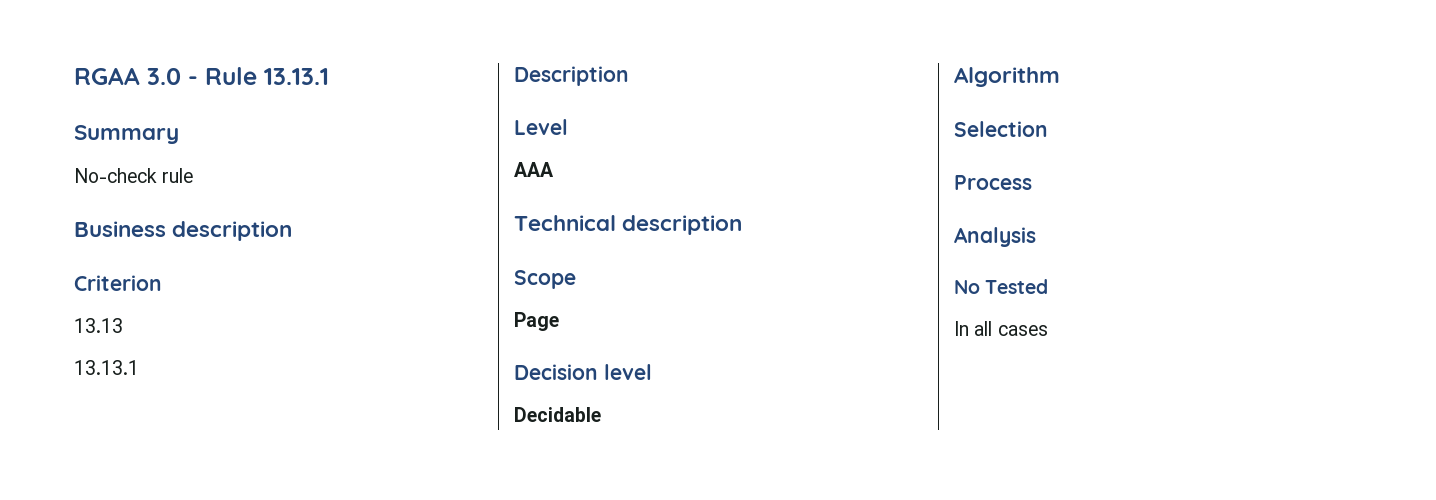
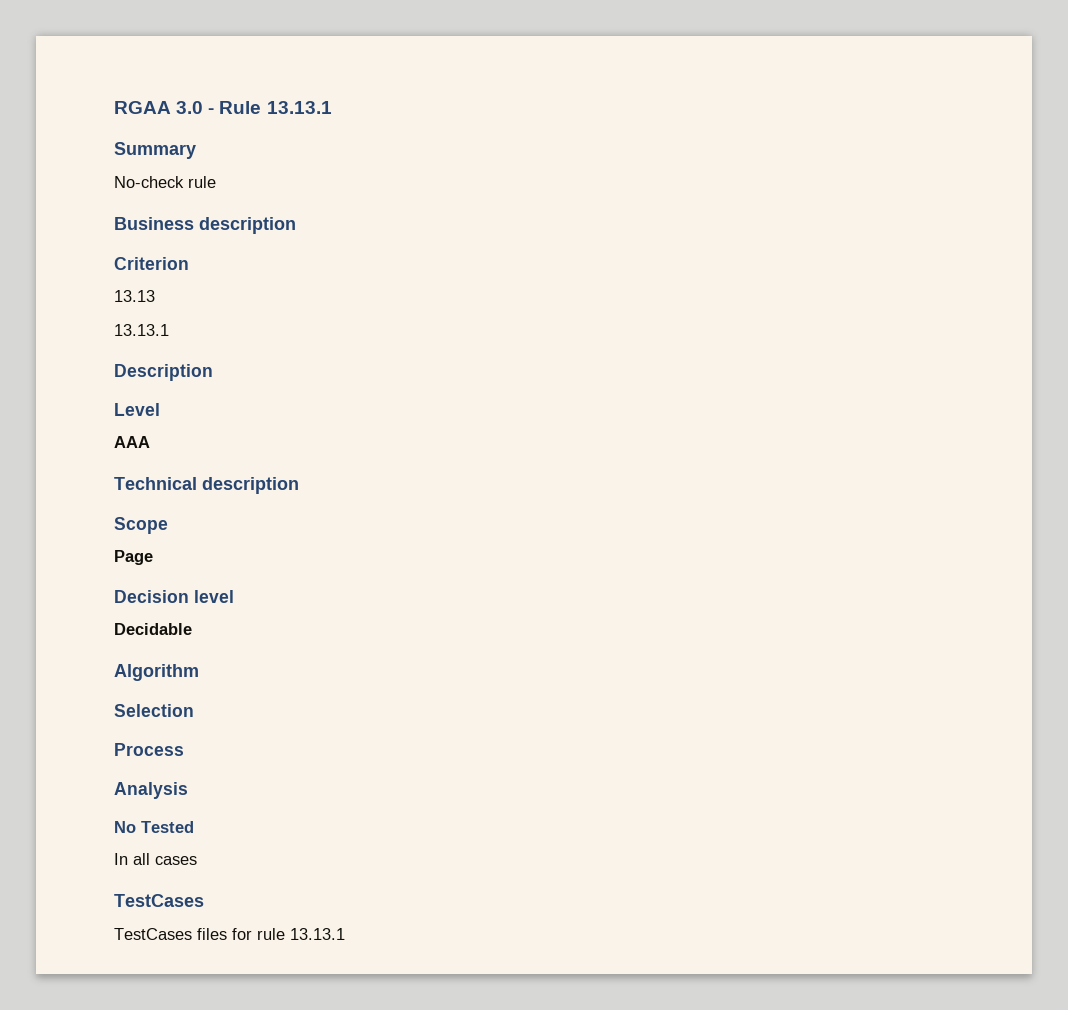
  In all cases
+ TestCases
+ TestCases files for rule 13.13.1

